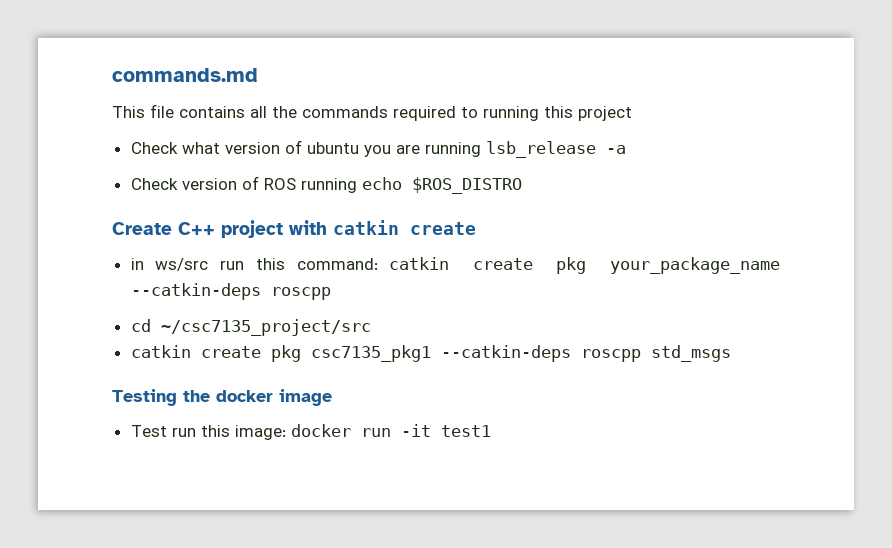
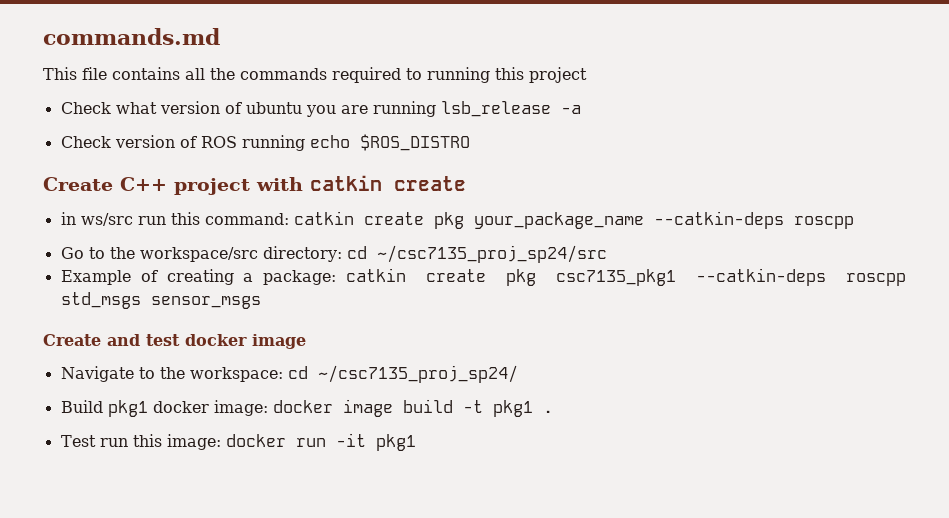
- cd ~/csc7135_project/src
- catkin create pkg csc7135_pkg1 --catkin-deps roscpp std_msgs
- Testing the docker image
+ Go to the workspace/src directory: cd ~/csc7135_proj_sp24/src
+ Example of creating a package: catkin create pkg csc7135_pkg1 --catkin-deps roscpp std_msgs sensor_msgs
+ Create and test docker image
+ Navigate to the workspace: cd ~/csc7135_proj_sp24/
+ Build pkg1 docker image: docker image build -t pkg1 .
- Test run this image: docker run -it test1
+ Test run this image: docker run -it pkg1

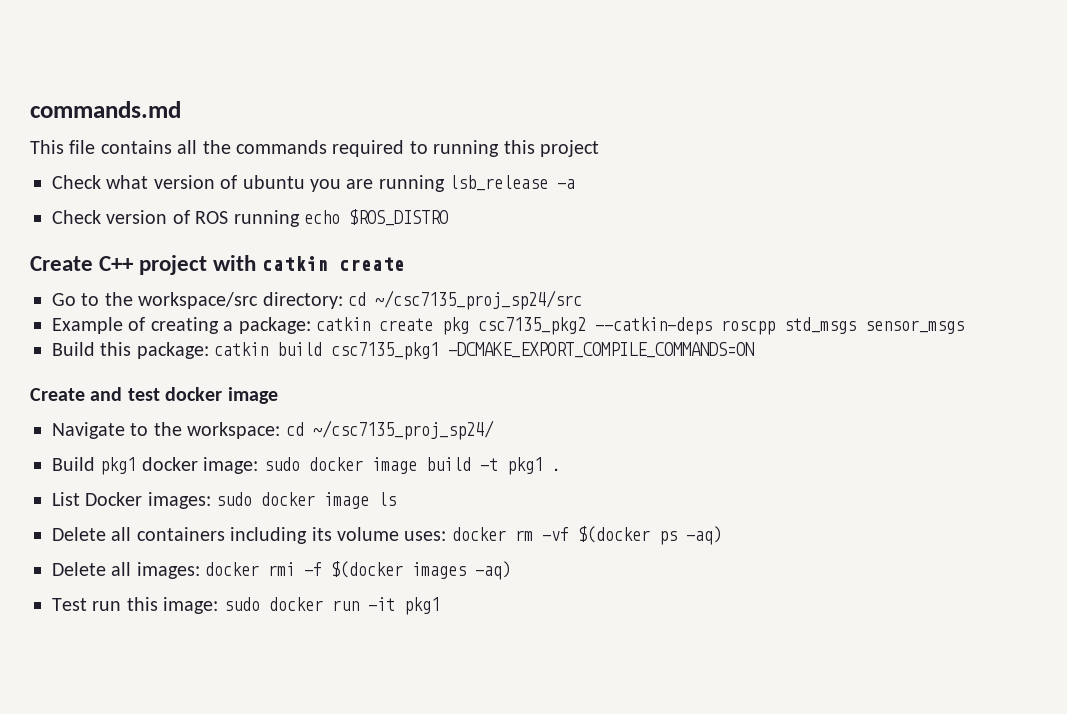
- in ws/src run this command: catkin create pkg your_package_name --catkin-deps roscpp
- Example of creating a package: catkin create pkg csc7135_pkg1 --catkin-deps roscpp std_msgs sensor_msgs
+ Example of creating a package: catkin create pkg csc7135_pkg2 --catkin-deps roscpp std_msgs sensor_msgs
+ Build this package: catkin build csc7135_pkg1 -DCMAKE_EXPORT_COMPILE_COMMANDS=ON
- Build pkg1 docker image: docker image build -t pkg1 .
+ Build pkg1 docker image: sudo docker image build -t pkg1 .
+ List Docker images: sudo docker image ls
+ Delete all containers including its volume uses: docker rm -vf $(docker ps -aq)
+ Delete all images: docker rmi -f $(docker images -aq)
- Test run this image: docker run -it pkg1
+ Test run this image: sudo docker run -it pkg1

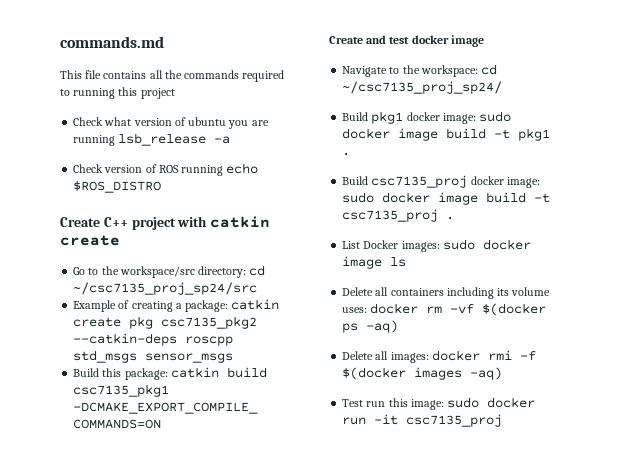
+ Build csc7135_proj docker image: sudo docker image build -t csc7135_proj .
- Test run this image: sudo docker run -it pkg1
+ Test run this image: sudo docker run -it csc7135_proj

